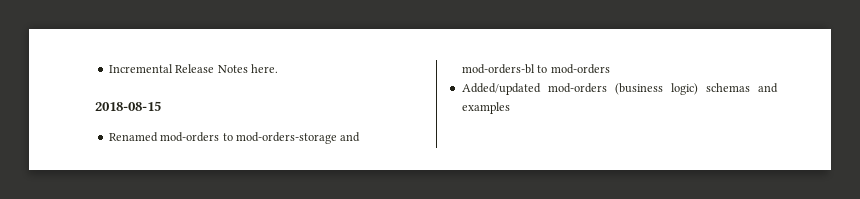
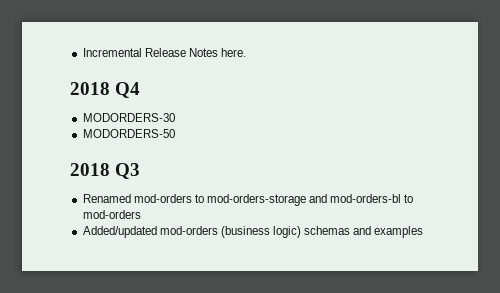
- 2018-08-15
+ 2018 Q4
+ MODORDERS-30
+ MODORDERS-50
+ 2018 Q3

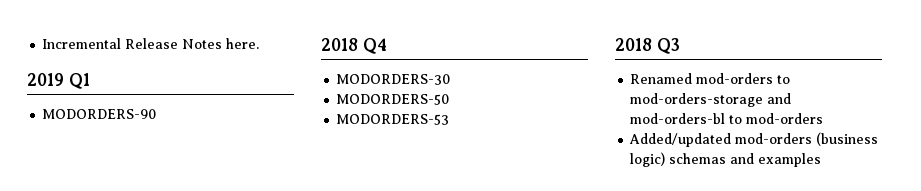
+ 2019 Q1
+ MODORDERS-90
+ MODORDERS-53

